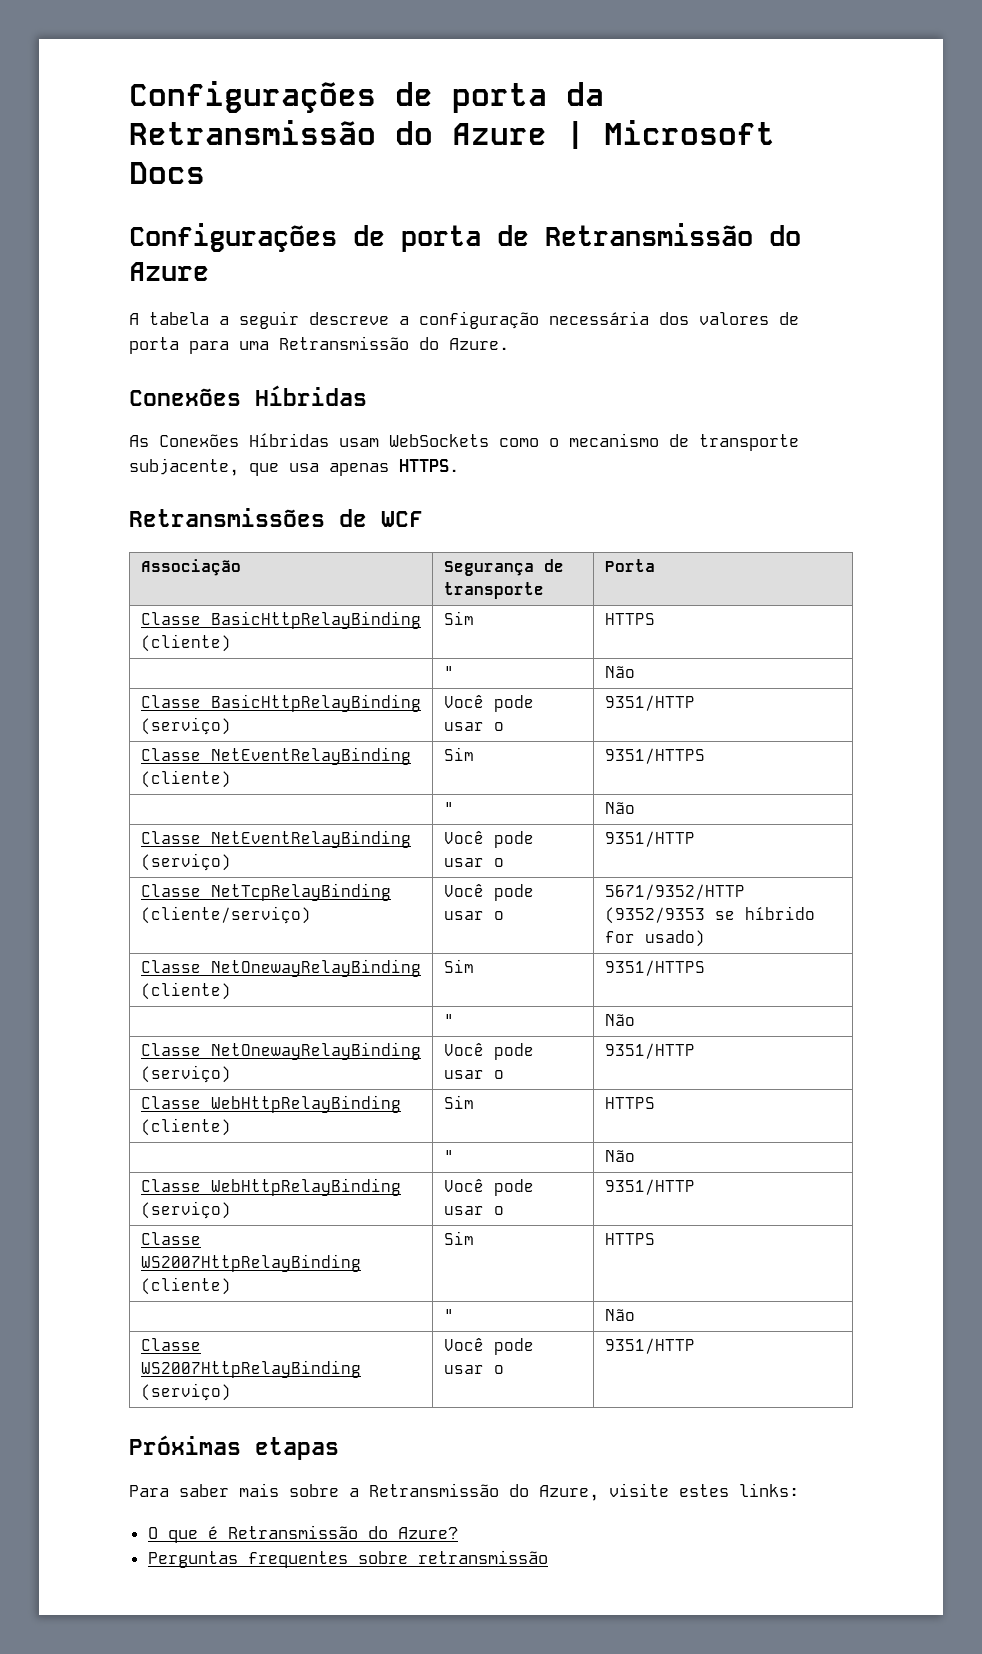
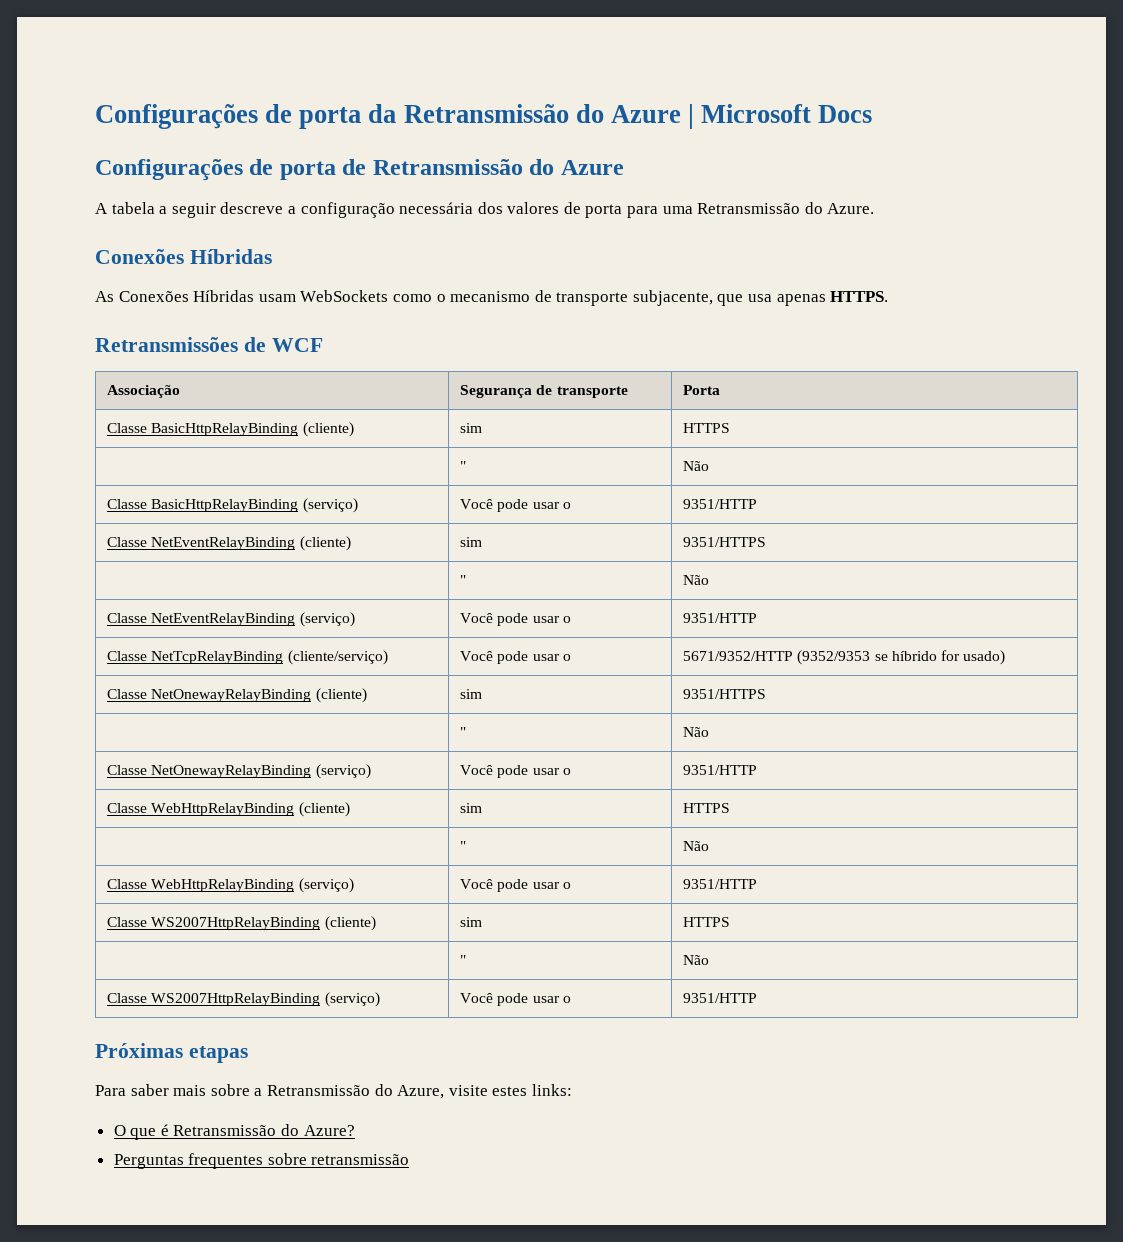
- Classe BasicHttpRelayBinding (cliente) | Sim | HTTPS
+ Classe BasicHttpRelayBinding (cliente) | sim | HTTPS
- Classe NetEventRelayBinding (cliente) | Sim | 9351/HTTPS
+ Classe NetEventRelayBinding (cliente) | sim | 9351/HTTPS
- Classe NetOnewayRelayBinding (cliente) | Sim | 9351/HTTPS
+ Classe NetOnewayRelayBinding (cliente) | sim | 9351/HTTPS
- Classe WebHttpRelayBinding (cliente) | Sim | HTTPS
+ Classe WebHttpRelayBinding (cliente) | sim | HTTPS
- Classe WS2007HttpRelayBinding (cliente) | Sim | HTTPS
+ Classe WS2007HttpRelayBinding (cliente) | sim | HTTPS

